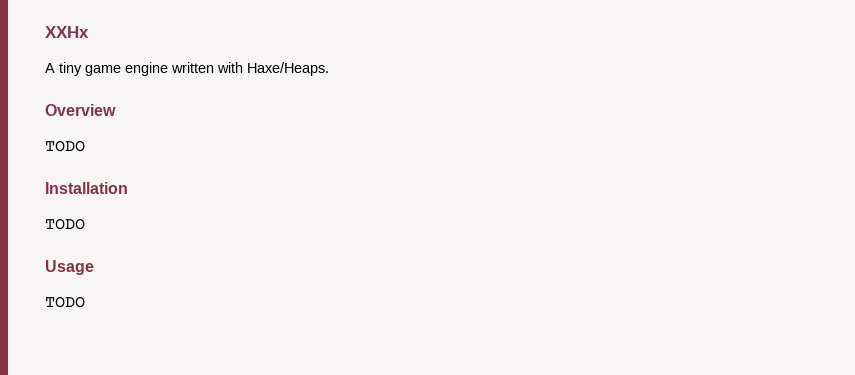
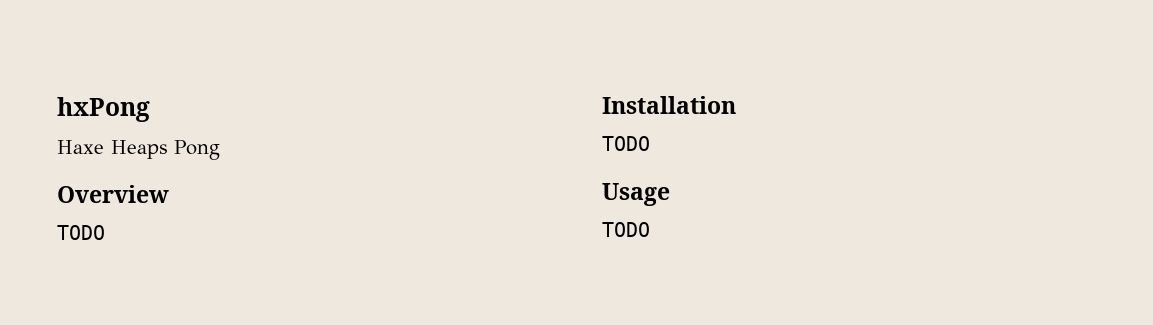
- XXHx
- A tiny game engine written with Haxe/Heaps.
+ hxPong
+ Haxe Heaps Pong

